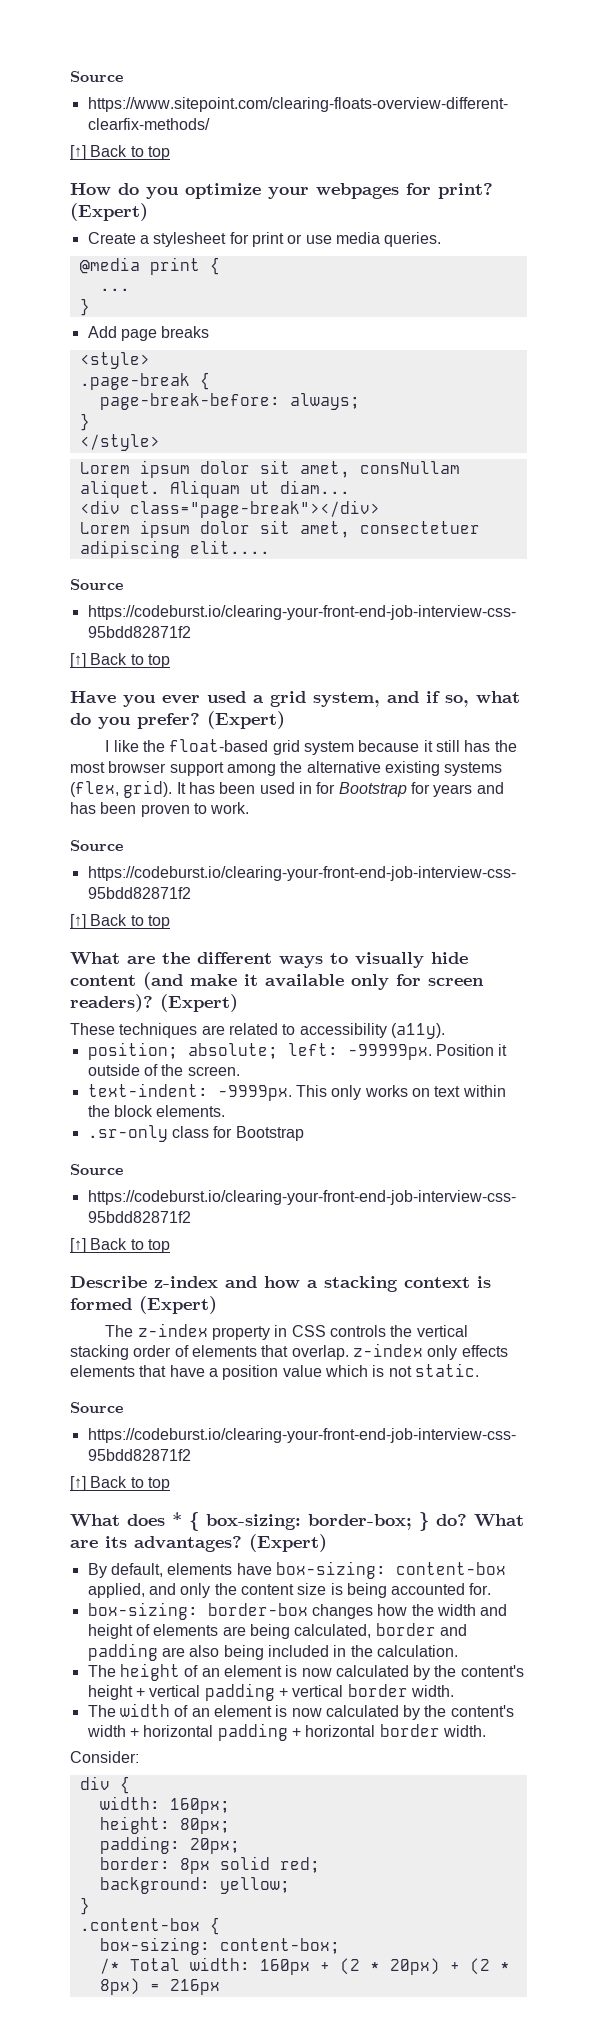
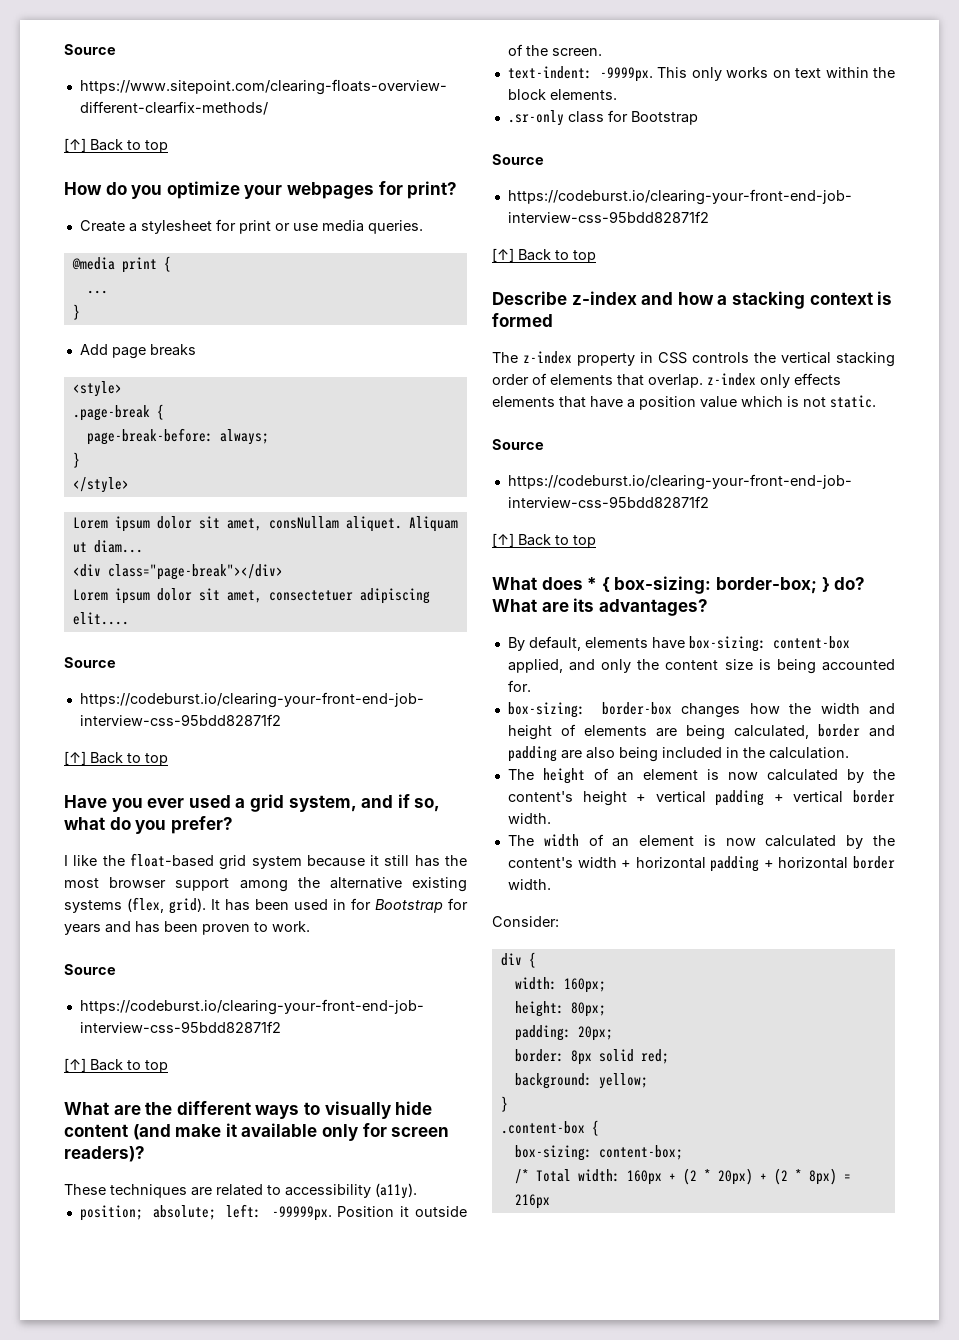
- How do you optimize your webpages for print? (Expert)
+ How do you optimize your webpages for print?
- Have you ever used a grid system, and if so, what do you prefer? (Expert)
+ Have you ever used a grid system, and if so, what do you prefer?
- What are the different ways to visually hide content (and make it available only for screen readers)? (Expert)
+ What are the different ways to visually hide content (and make it available only for screen readers)?
- Describe z-index and how a stacking context is formed (Expert)
+ Describe z-index and how a stacking context is formed
- What are its advantages? (Expert)
+ What are its advantages?

